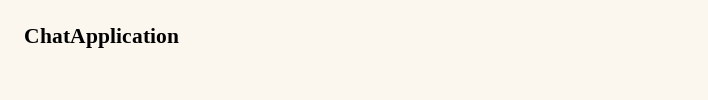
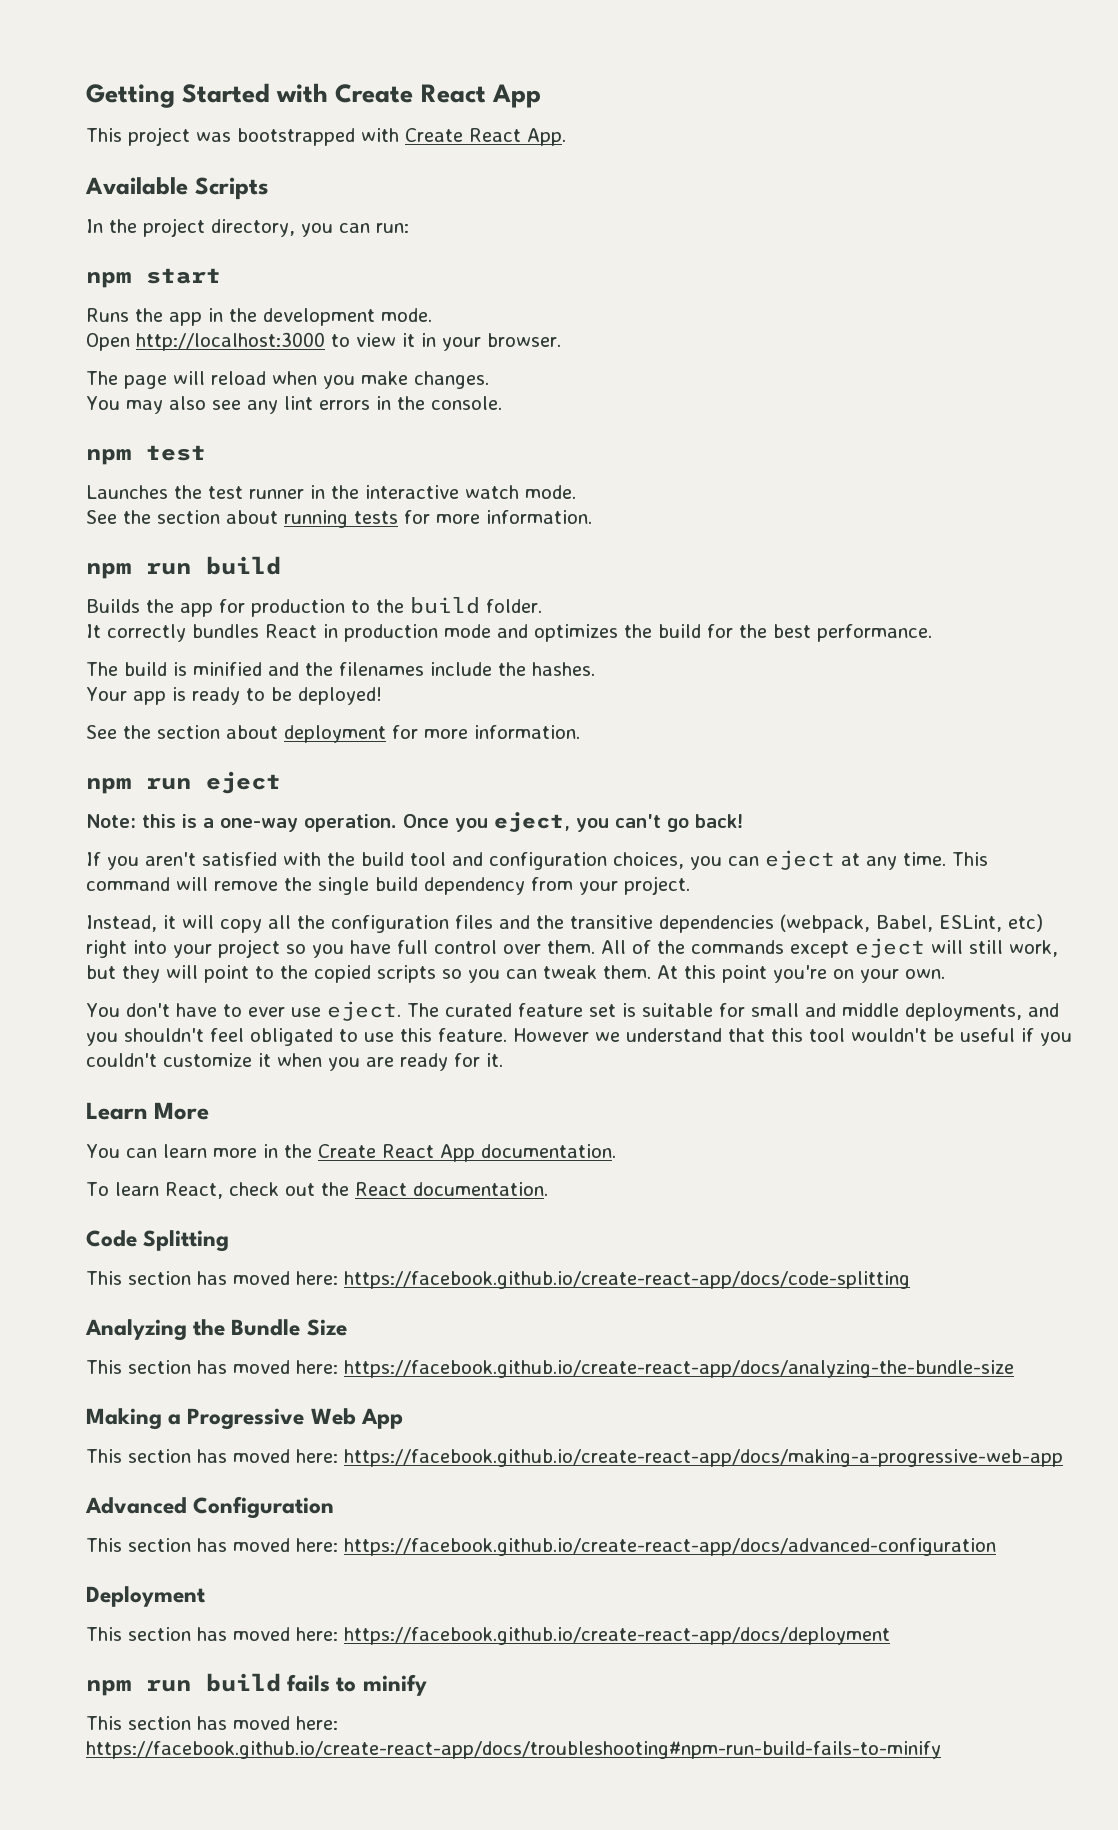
- ChatApplication
+ Getting Started with Create React App
+ This project was bootstrapped with Create React App.
+ Available Scripts
+ In the project directory, you can run:
+ npm start
+ Runs the app in the development mode.
+ Open http://localhost:3000 to view it in your browser.
+ The page will reload when you make changes.
+ You may also see any lint errors in the console.
+ npm test
+ Launches the test runner in the interactive watch mode.
+ See the section about running tests for more information.
+ npm run build
+ Builds the app for production to the build folder.
+ It correctly bundles React in production mode and optimizes the build for the best performance.
+ The build is minified and the filenames include the hashes.
+ Your app is ready to be deployed!
+ See the section about deployment for more information.
+ npm run eject
+ Note: this is a one-way operation. Once you eject, you can't go back!
+ If you aren't satisfied with the build tool and configuration choices, you can eject at any time. This command will remove the single build dependency from your project.
+ Instead, it will copy all the configuration files and the transitive dependencies (webpack, Babel, ESLint, etc) right into your project so you have full control over them. All of the commands except eject will still work, but they will point to the copied scripts so you can tweak them. At this point you're on your own.
+ You don't have to ever use eject. The curated feature set is suitable for small and middle deployments, and you shouldn't feel obligated to use this feature. However we understand that this tool wouldn't be useful if you couldn't customize it when you are ready for it.
+ Learn More
+ You can learn more in the Create React App documentation.
+ To learn React, check out the React documentation.
+ Code Splitting
+ This section has moved here: https://facebook.github.io/create-react-app/docs/code-splitting
+ Analyzing the Bundle Size
+ This section has moved here: https://facebook.github.io/create-react-app/docs/analyzing-the-bundle-size
+ Making a Progressive Web App
+ This section has moved here: https://facebook.github.io/create-react-app/docs/making-a-progressive-web-app
+ Advanced Configuration
+ This section has moved here: https://facebook.github.io/create-react-app/docs/advanced-configuration
+ Deployment
+ This section has moved here: https://facebook.github.io/create-react-app/docs/deployment
+ npm run build fails to minify
+ This section has moved here: https://facebook.github.io/create-react-app/docs/troubleshooting#npm-run-build-fails-to-minify

